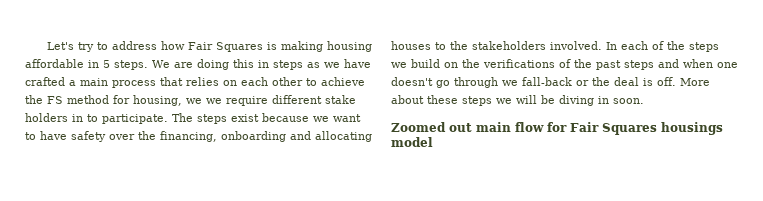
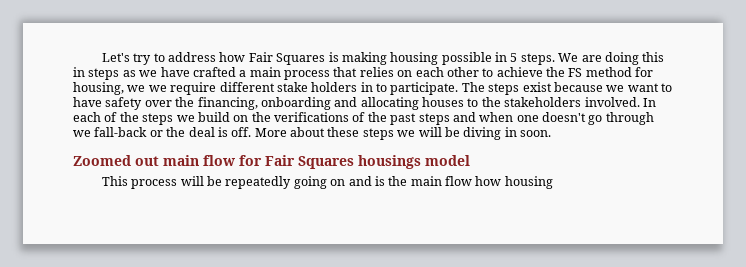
- Let's try to address how Fair Squares is making housing affordable in 5 steps.
+ Let's try to address how Fair Squares is making housing possible in 5 steps.
+ This process will be repeatedly going on and is the main flow how housing

